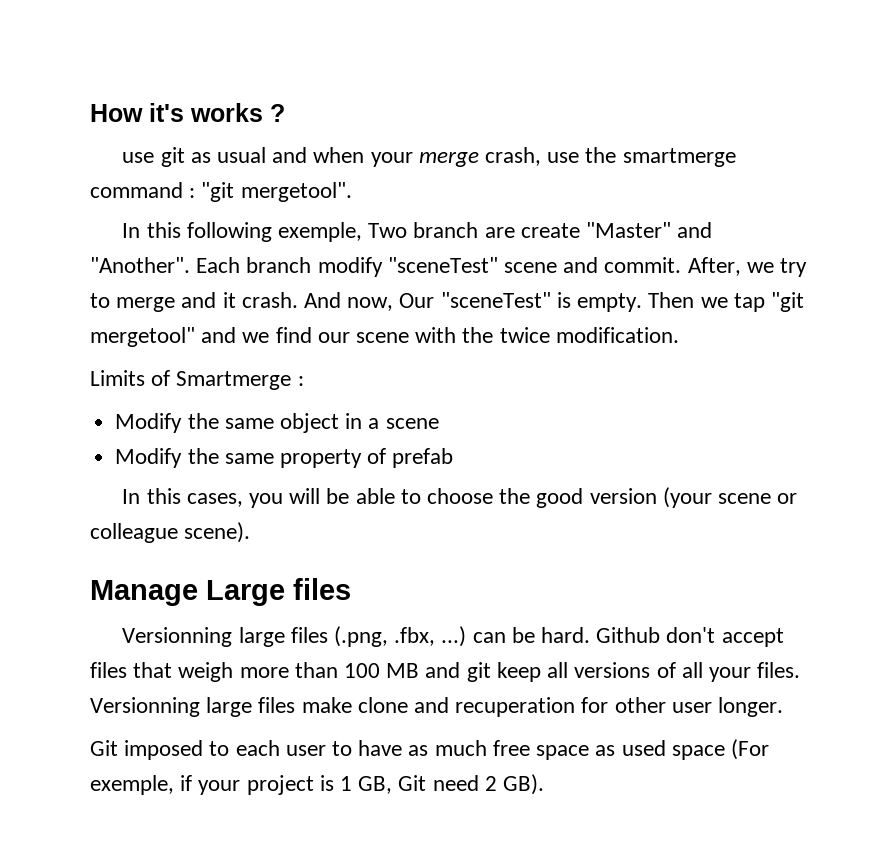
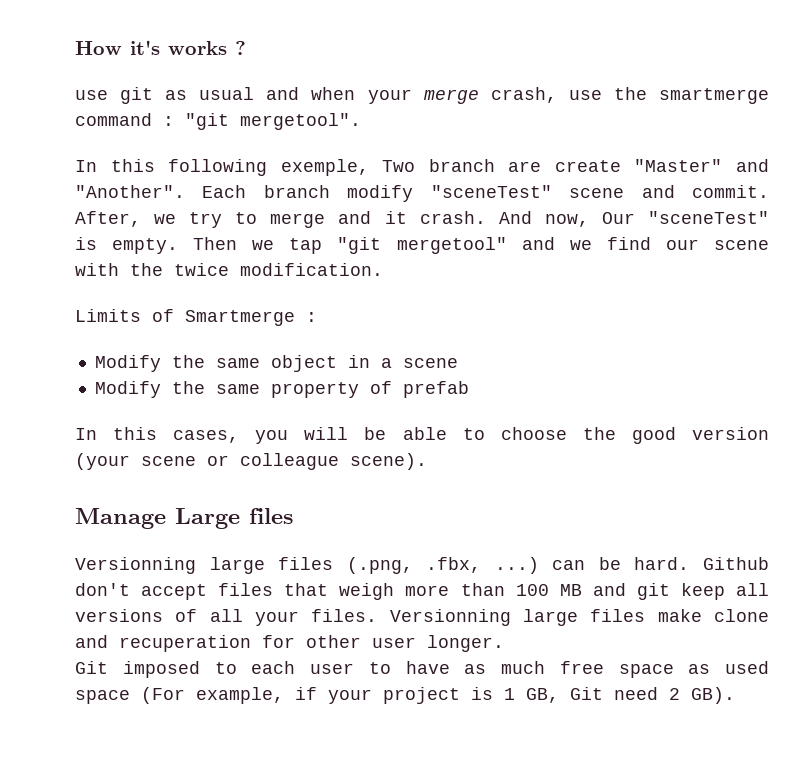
- Git imposed to each user to have as much free space as used space (For exemple, if your project is 1 GB, Git need 2 GB).
+ Git imposed to each user to have as much free space as used space (For example, if your project is 1 GB, Git need 2 GB).

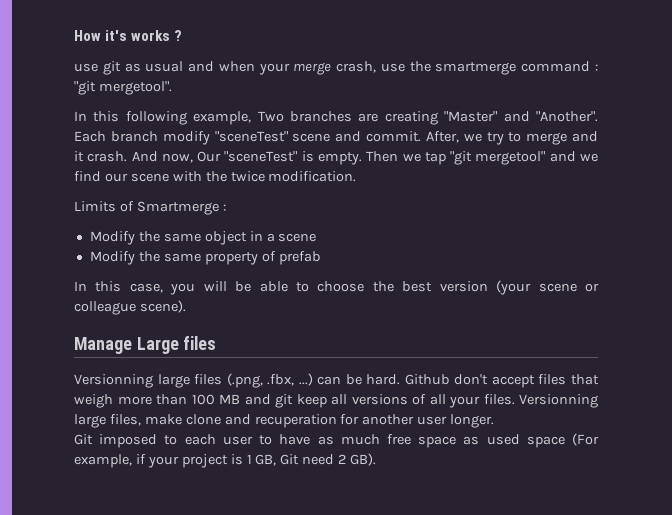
- In this following exemple, Two branch are create "Master" and "Another".
+ In this following example, Two branches are creating "Master" and "Another".
- In this cases, you will be able to choose the good version (your scene or colleague scene).
+ In this case, you will be able to choose the best version (your scene or colleague scene).
- Versionning large files make clone and recuperation for other user longer.
+ Versionning large files, make clone and recuperation for another user longer.

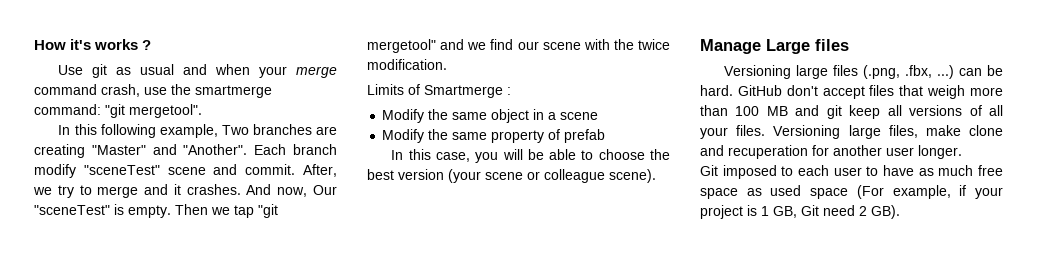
- use git as usual and when your merge crash, use the smartmerge command : "git mergetool".
+ Use git as usual and when your merge command crash, use the smartmerge command: "git mergetool".
- After, we try to merge and it crash.
+ After, we try to merge and it crashes.
- Versionning large files (.png, .fbx, ...) can be hard.
+ Versioning large files (.png, .fbx, ...) can be hard.
- Github don't accept files that weigh more than 100 MB and git keep all versions of all your files.
+ GitHub don't accept files that weigh more than 100 MB and git keep all versions of all your files.
- Versionning large files, make clone and recuperation for another user longer.
+ Versioning large files, make clone and recuperation for another user longer.

